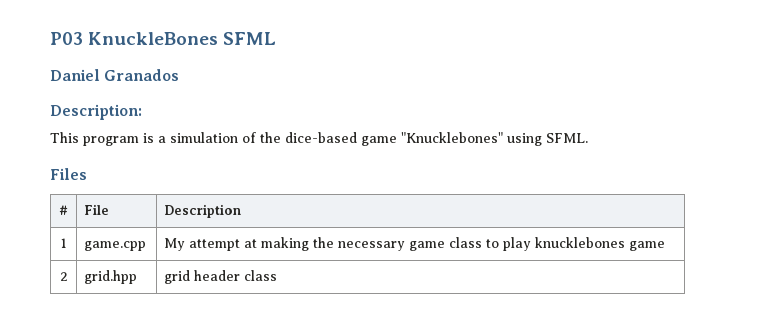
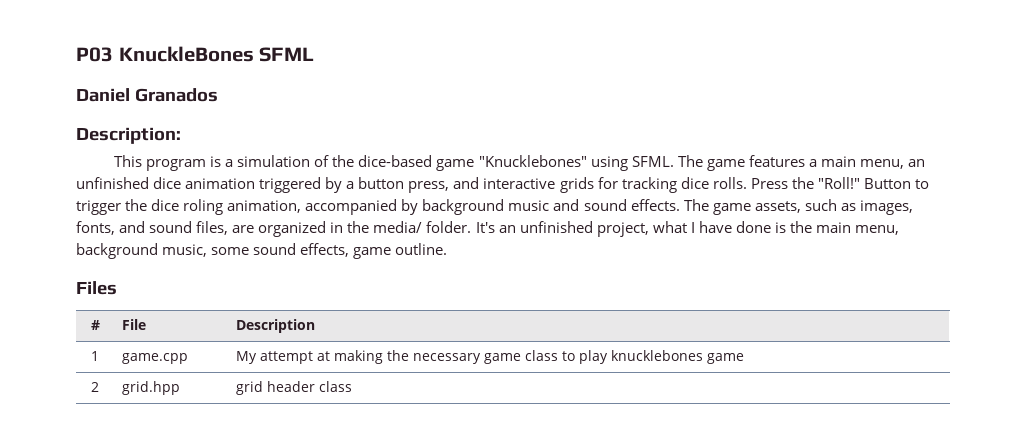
+ The game features a main menu, an unfinished dice animation triggered by a button press, and interactive grids for tracking dice rolls. Press the "Roll!" Button to trigger the dice roling animation, accompanied by background music and sound effects. The game assets, such as images, fonts, and sound files, are organized in the media/ folder. It's an unfinished project, what I have done is the main menu, background music, some sound effects, game outline.

